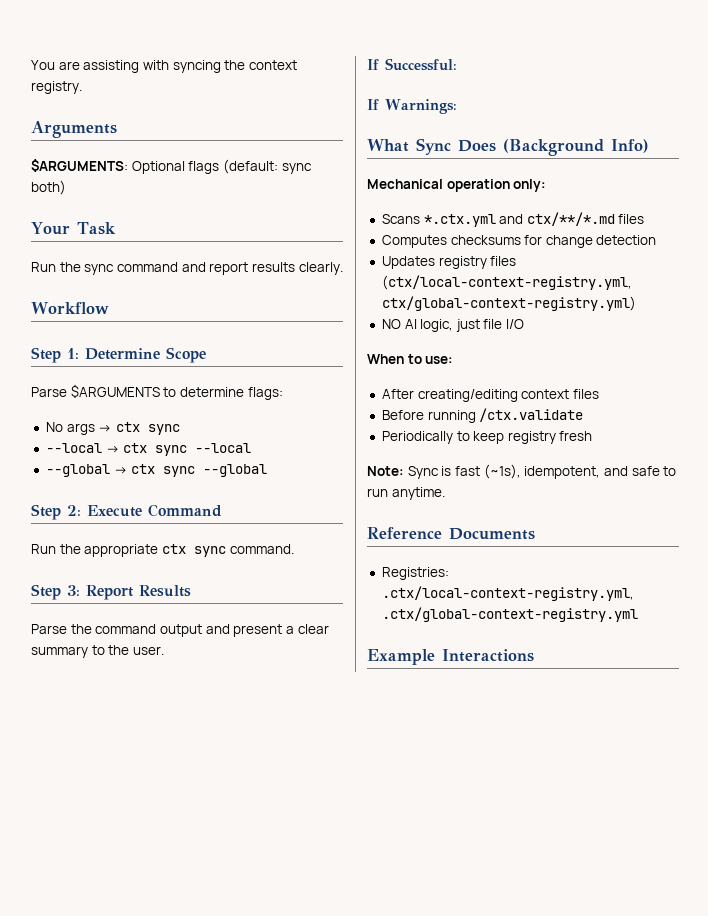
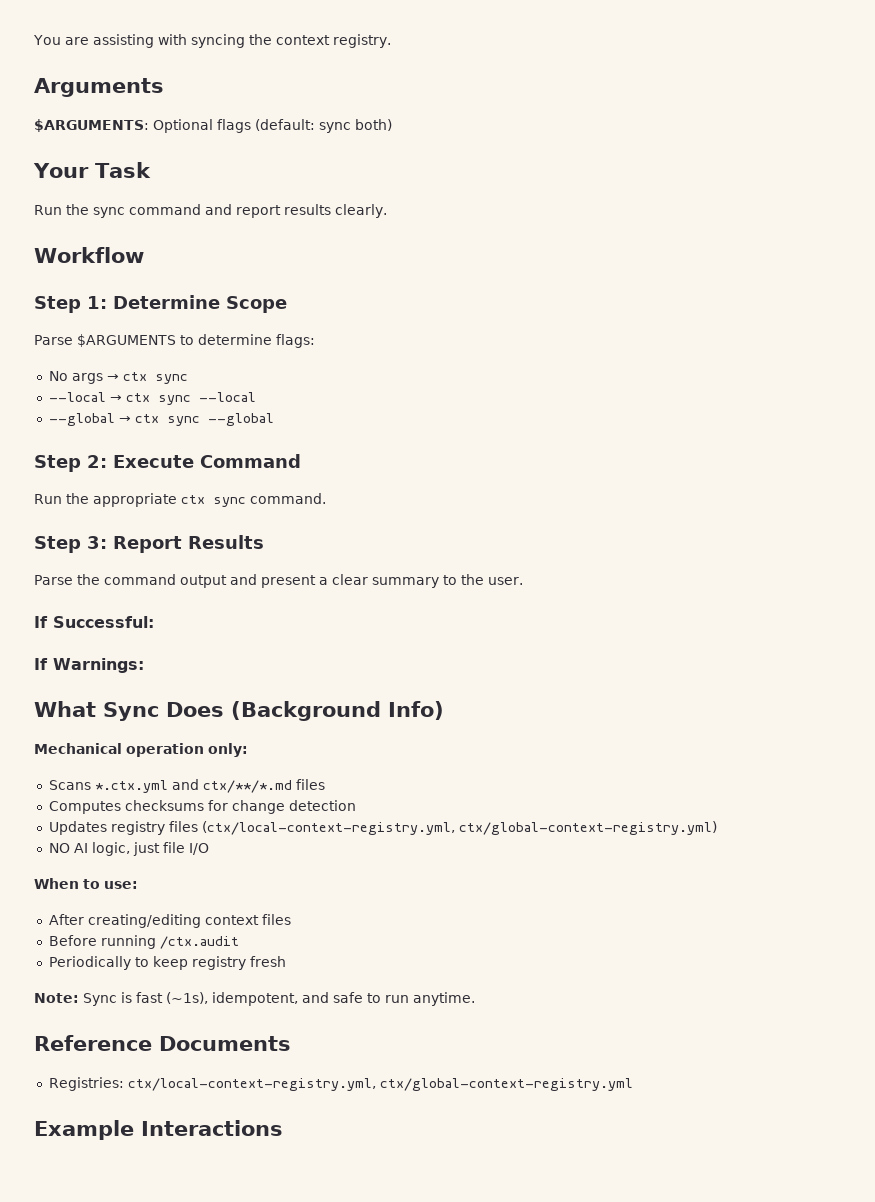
- Before running /ctx.validate
+ Before running /ctx.audit
- Registries: .ctx/local-context-registry.yml, .ctx/global-context-registry.yml
+ Registries: ctx/local-context-registry.yml, ctx/global-context-registry.yml

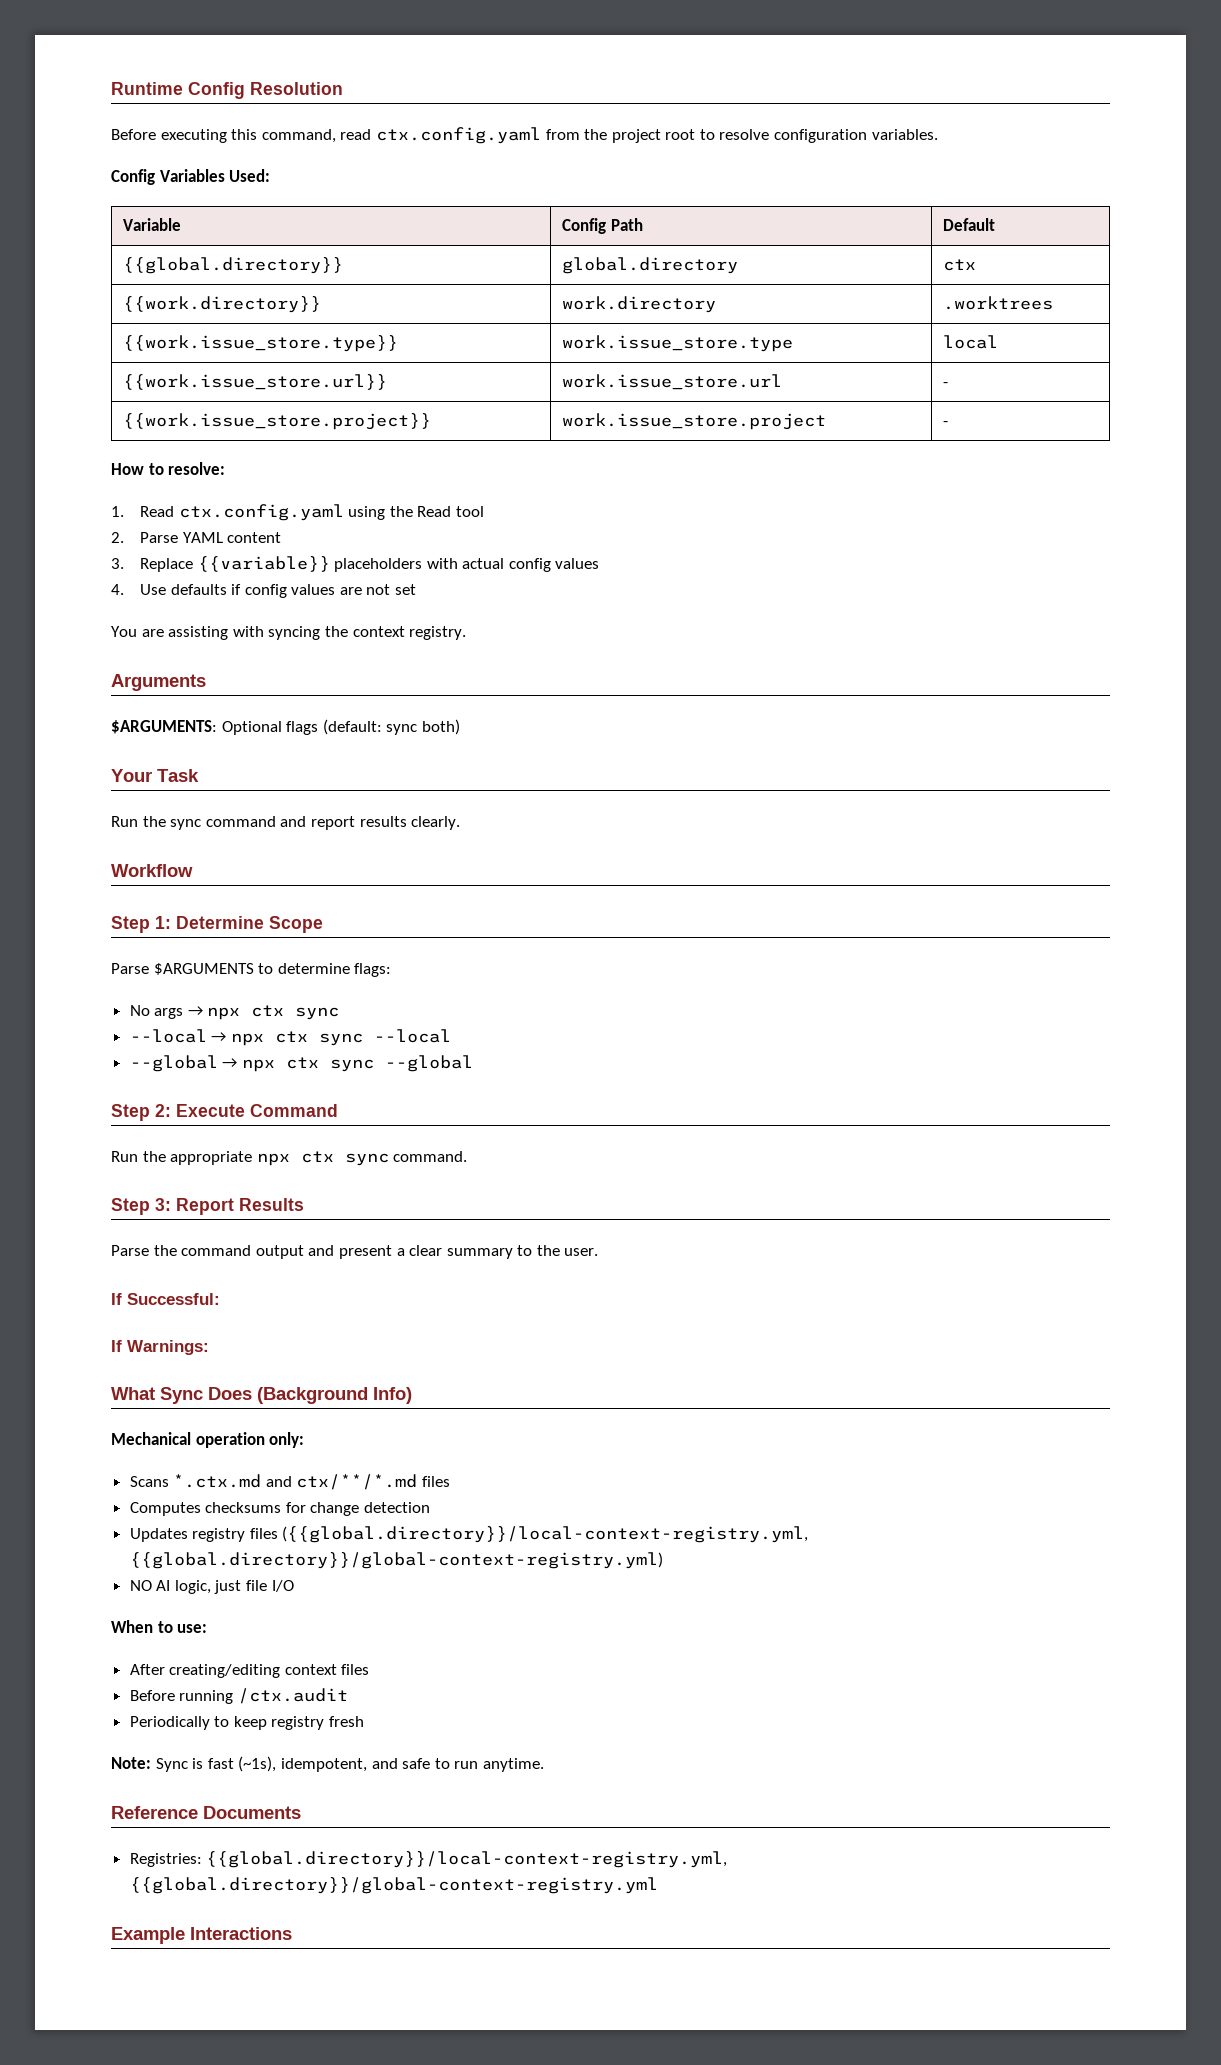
+ Runtime Config Resolution
+ Before executing this command, read ctx.config.yaml from the project root to resolve configuration variables.
+ Config Variables Used:
+ Variable | Config Path | Default
+ {{global.directory}} | global.directory | ctx
+ {{work.directory}} | work.directory | .worktrees
+ {{work.issue_store.type}} | work.issue_store.type | local
+ {{work.issue_store.url}} | work.issue_store.url | -
+ {{work.issue_store.project}} | work.issue_store.project | -
+ How to resolve:
+ 1. Read ctx.config.yaml using the Read tool
+ 2. Parse YAML content
+ 3. Replace {{variable}} placeholders with actual config values
+ 4. Use defaults if config values are not set
- No args → ctx sync
+ No args → npx ctx sync
- --local → ctx sync --local
+ --local → npx ctx sync --local
- --global → ctx sync --global
+ --global → npx ctx sync --global
- Run the appropriate ctx sync command.
+ Run the appropriate npx ctx sync command.
- Scans *.ctx.yml and ctx/**/*.md files
+ Scans *.ctx.md and ctx/**/*.md files
- Updates registry files (ctx/local-context-registry.yml, ctx/global-context-registry.yml)
+ Updates registry files ({{global.directory}}/local-context-registry.yml, {{global.directory}}/global-context-registry.yml)
- Registries: ctx/local-context-registry.yml, ctx/global-context-registry.yml
+ Registries: {{global.directory}}/local-context-registry.yml, {{global.directory}}/global-context-registry.yml

